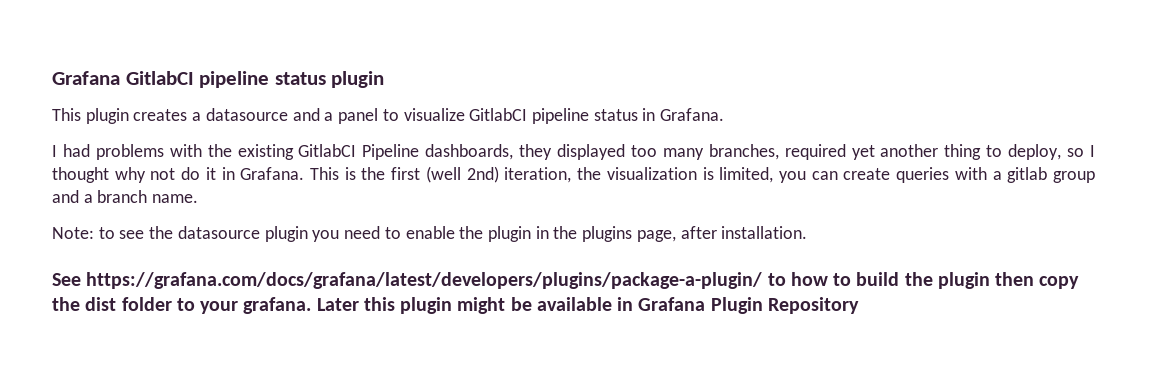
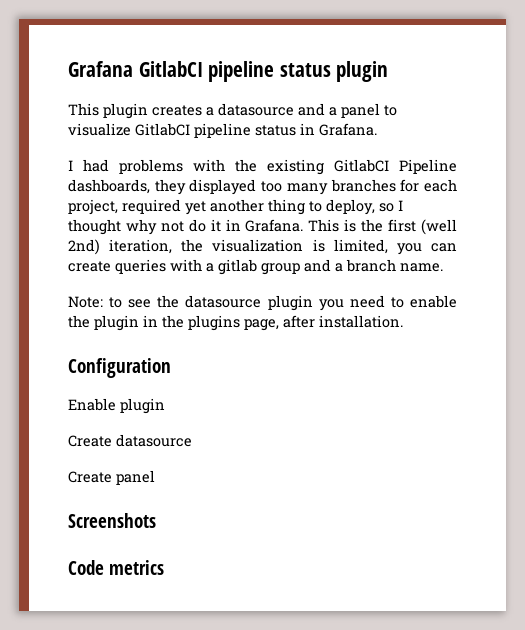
- I had problems with the existing GitlabCI Pipeline dashboards, they displayed too many branches, required yet another thing to deploy, so I thought why not do it in Grafana.
+ I had problems with the existing GitlabCI Pipeline dashboards, they displayed too many branches for each project, required yet another thing to deploy, so I thought why not do it in Grafana.
- See https://grafana.com/docs/grafana/latest/developers/plugins/package-a-plugin/ to how to build the plugin then copy the dist folder to your grafana. Later this plugin might be available in Grafana Plugin Repository
+ Configuration
+ Enable plugin
+ Create datasource
+ Create panel
+ Screenshots
+ Code metrics

